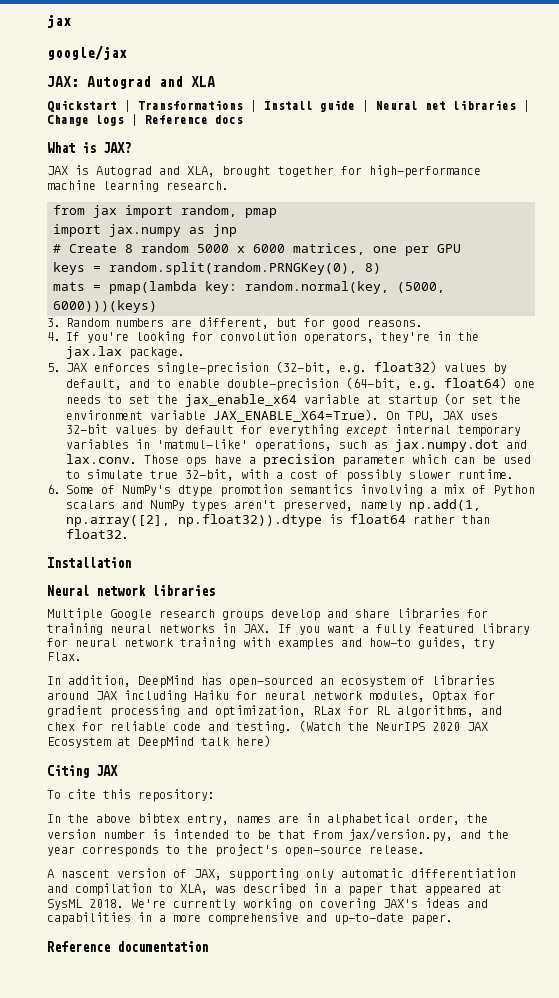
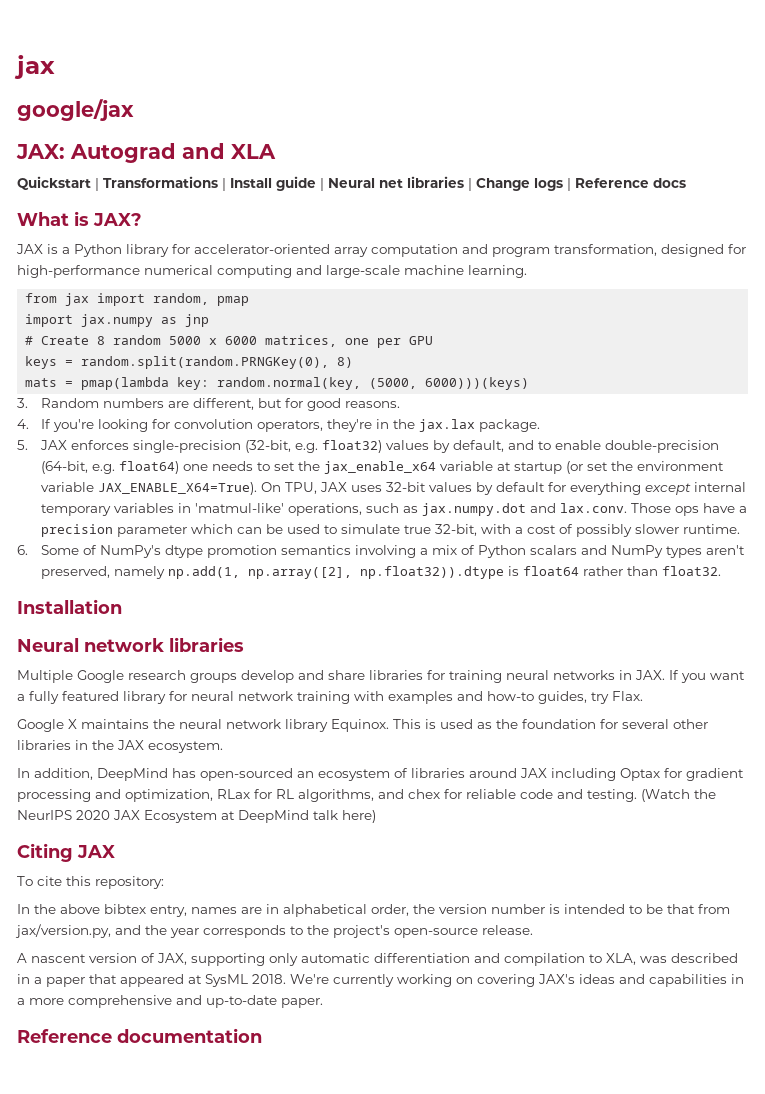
- JAX is Autograd and XLA, brought together for high-performance machine learning research.
+ JAX is a Python library for accelerator-oriented array computation and program transformation, designed for high-performance numerical computing and large-scale machine learning.
+ Google X maintains the neural network library Equinox. This is used as the foundation for several other libraries in the JAX ecosystem.
- In addition, DeepMind has open-sourced an ecosystem of libraries around JAX including Haiku for neural network modules, Optax for gradient processing and optimization, RLax for RL algorithms, and chex for reliable code and testing.
+ In addition, DeepMind has open-sourced an ecosystem of libraries around JAX including Optax for gradient processing and optimization, RLax for RL algorithms, and chex for reliable code and testing.

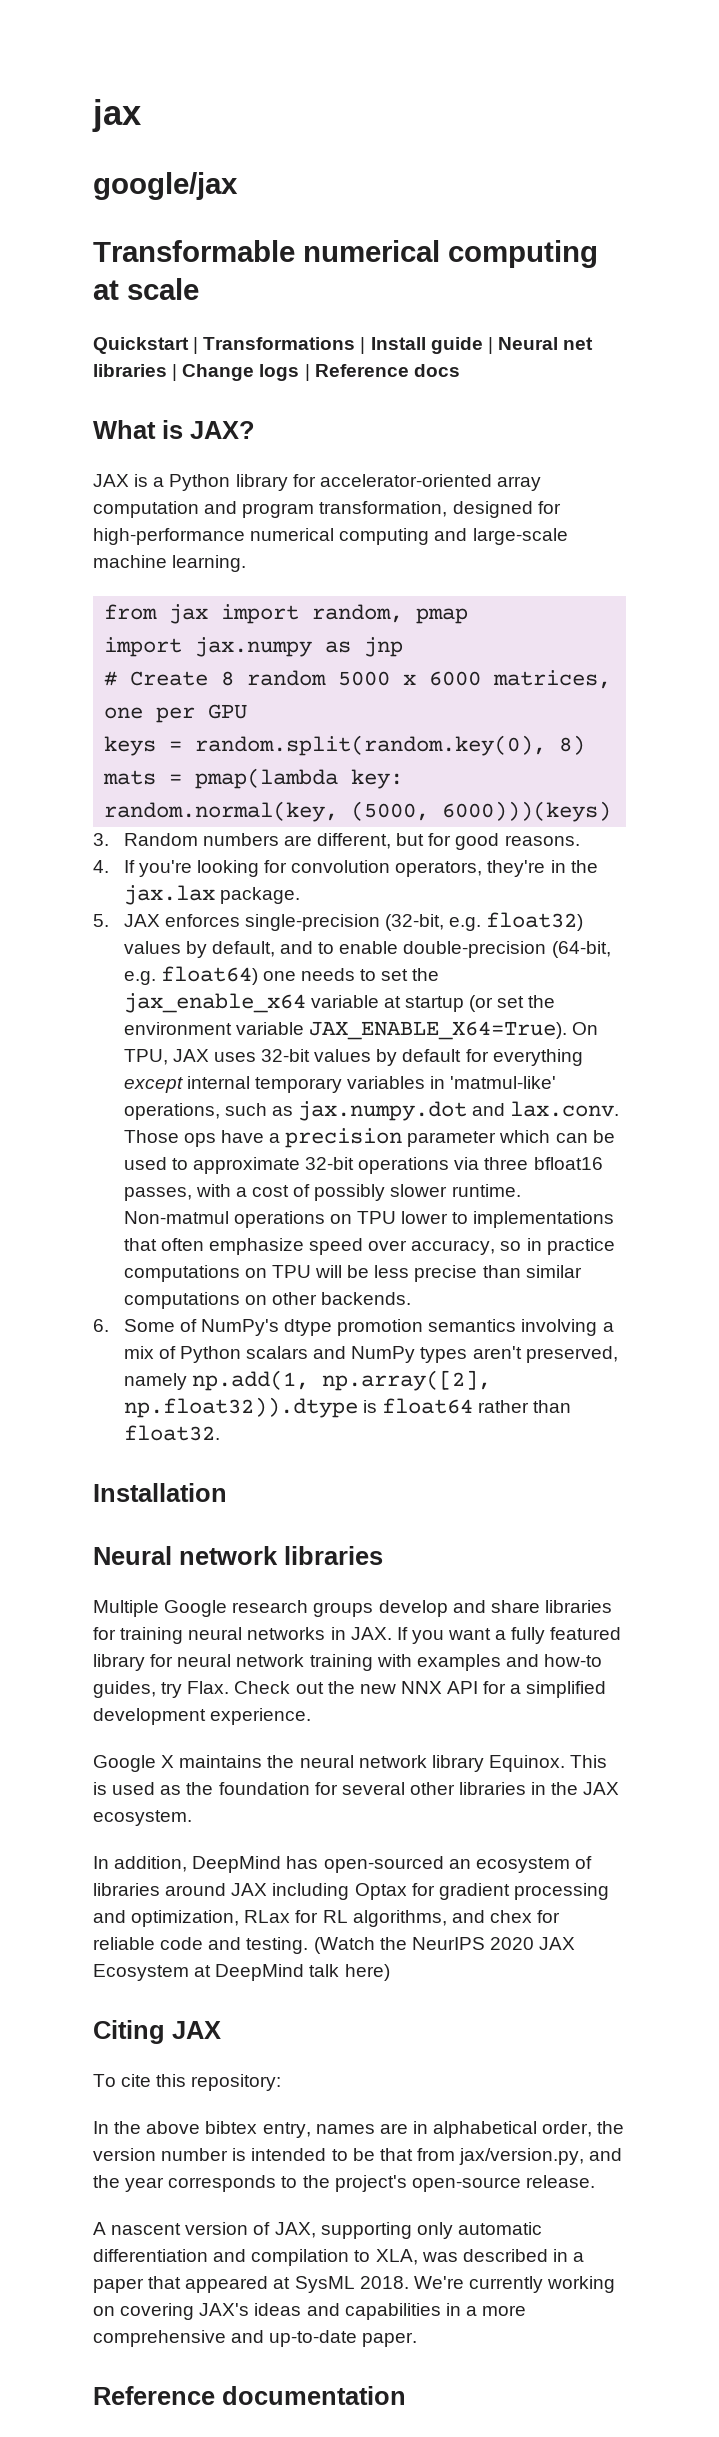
- JAX: Autograd and XLA
+ Transformable numerical computing at scale
- keys = random.split(random.PRNGKey(0), 8)
+ keys = random.split(random.key(0), 8)
- On TPU, JAX uses 32-bit values by default for everything except internal temporary variables in 'matmul-like' operations, such as jax.numpy.dot and lax.conv. Those ops have a precision parameter which can be used to simulate true 32-bit, with a cost of possibly slower runtime.
+ On TPU, JAX uses 32-bit values by default for everything except internal temporary variables in 'matmul-like' operations, such as jax.numpy.dot and lax.conv. Those ops have a precision parameter which can be used to approximate 32-bit operations via three bfloat16 passes, with a cost of possibly slower runtime. Non-matmul operations on TPU lower to implementations that often emphasize speed over accuracy, so in practice computations on TPU will be less precise than similar computations on other backends.
+ Check out the new NNX API for a simplified development experience.

